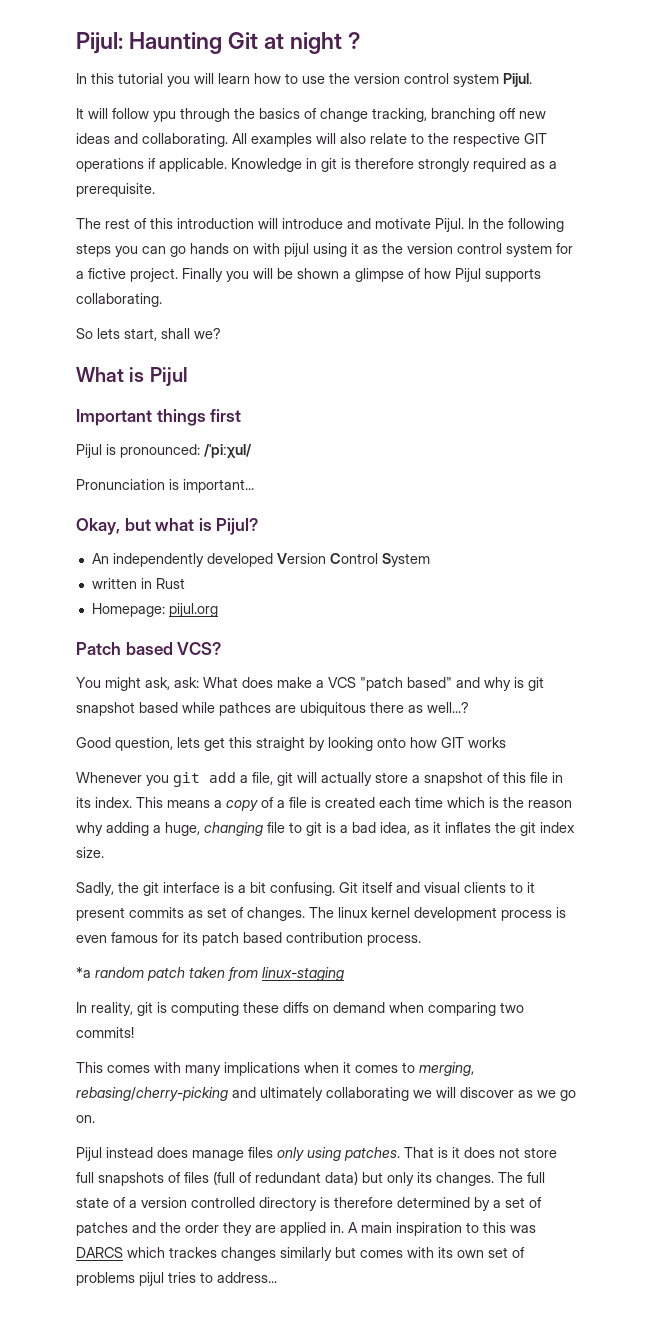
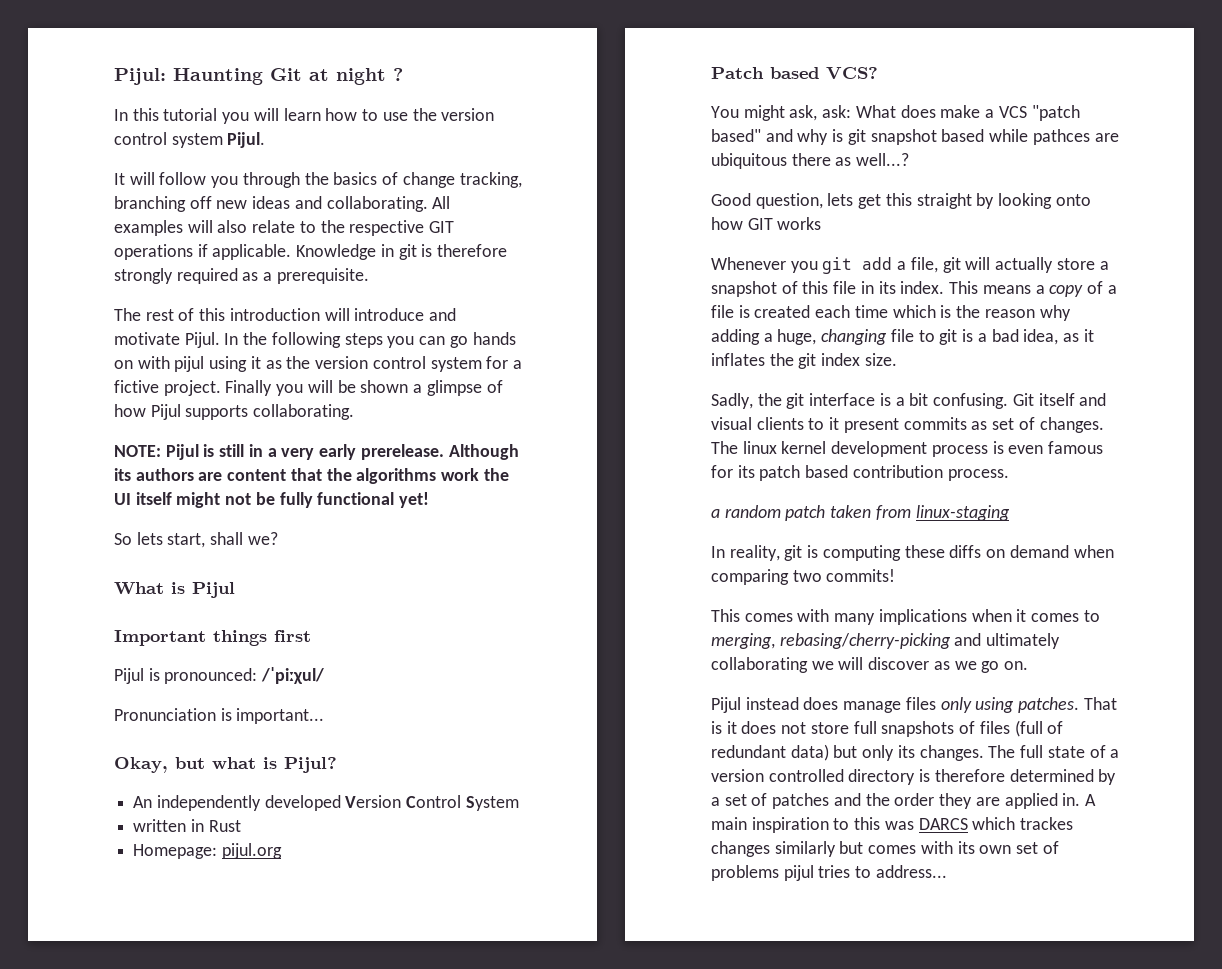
- It will follow ypu through the basics of change tracking, branching off new ideas and collaborating.
+ It will follow you through the basics of change tracking, branching off new ideas and collaborating.
+ NOTE: Pijul is still in a very early prerelease. Although its authors are content that the algorithms work the UI itself might not be fully functional yet!
- *a random patch taken from linux-staging
+ a random patch taken from linux-staging

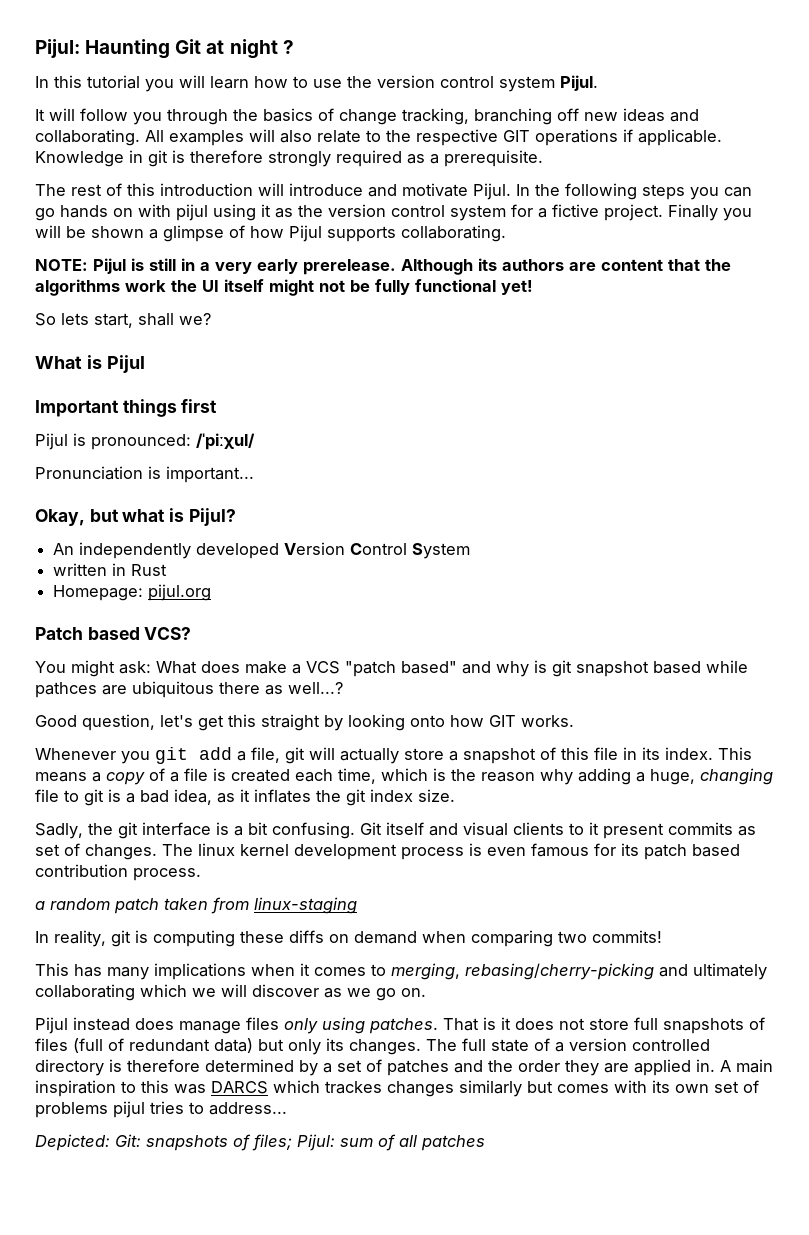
- You might ask, ask: What does make a VCS "patch based" and why is git snapshot based while pathces are ubiquitous there as well...?
+ You might ask: What does make a VCS "patch based" and why is git snapshot based while pathces are ubiquitous there as well...?
- Good question, lets get this straight by looking onto how GIT works
+ Good question, let's get this straight by looking onto how GIT works.
- This means a copy of a file is created each time which is the reason why adding a huge, changing file to git is a bad idea, as it inflates the git index size.
+ This means a copy of a file is created each time, which is the reason why adding a huge, changing file to git is a bad idea, as it inflates the git index size.
- This comes with many implications when it comes to merging, rebasing/cherry-picking and ultimately collaborating we will discover as we go on.
+ This has many implications when it comes to merging, rebasing/cherry-picking and ultimately collaborating which we will discover as we go on.
+ Depicted: Git: snapshots of files; Pijul: sum of all patches

